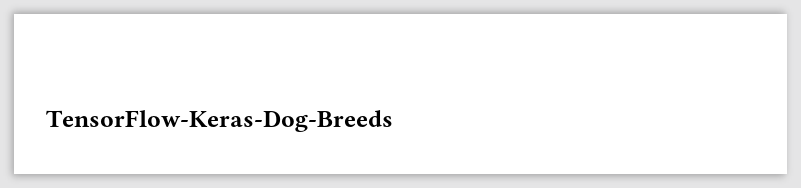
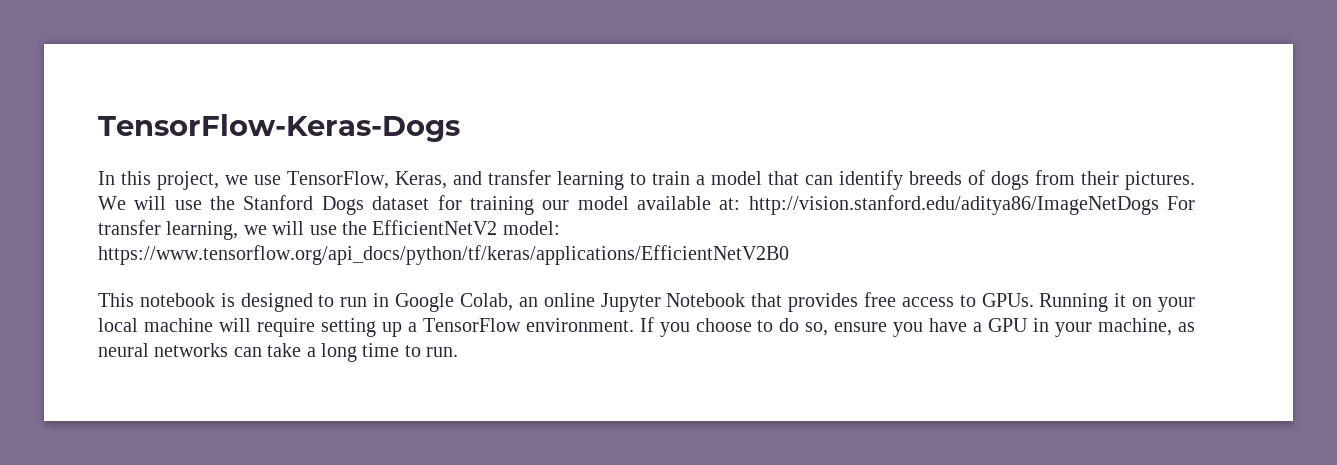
- TensorFlow-Keras-Dog-Breeds
+ TensorFlow-Keras-Dogs
+ In this project, we use TensorFlow, Keras, and transfer learning to train a model that can identify breeds of dogs from their pictures. We will use the Stanford Dogs dataset for training our model available at: http://vision.stanford.edu/aditya86/ImageNetDogs For transfer learning, we will use the EfficientNetV2 model: https://www.tensorflow.org/api_docs/python/tf/keras/applications/EfficientNetV2B0
+ This notebook is designed to run in Google Colab, an online Jupyter Notebook that provides free access to GPUs. Running it on your local machine will require setting up a TensorFlow environment. If you choose to do so, ensure you have a GPU in your machine, as neural networks can take a long time to run.

